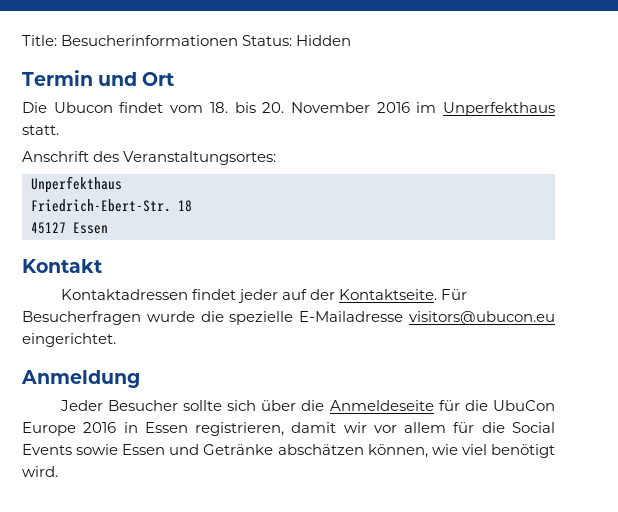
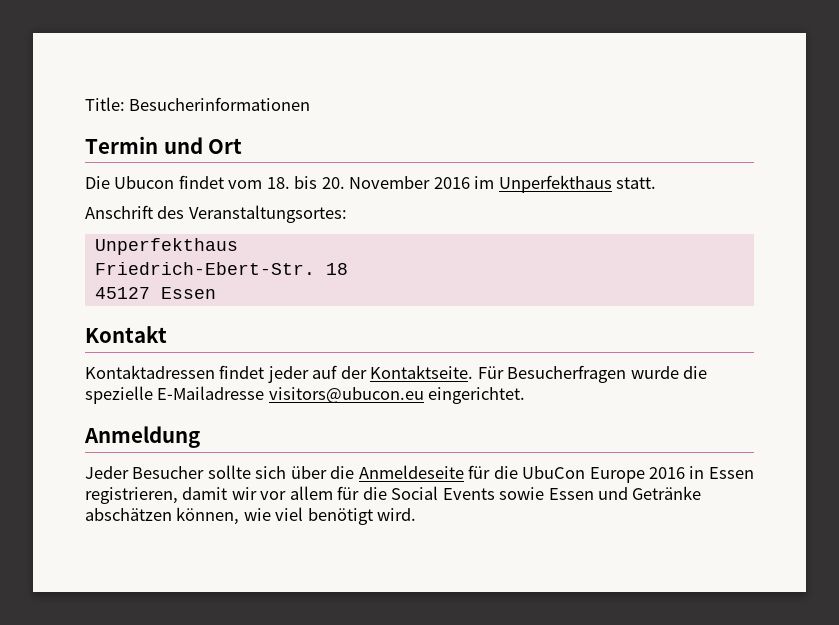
- Title: Besucherinformationen Status: Hidden
+ Title: Besucherinformationen

